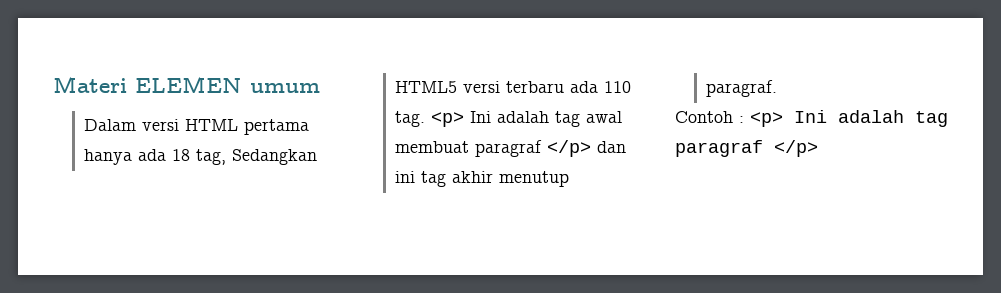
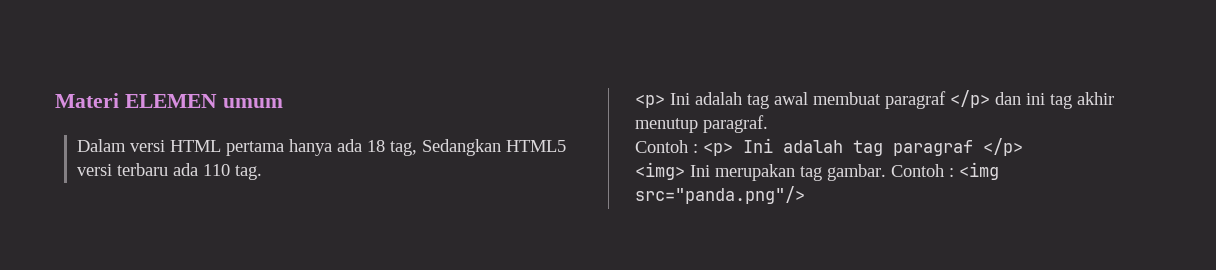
- Dalam versi HTML pertama hanya ada 18 tag, Sedangkan HTML5 versi terbaru ada 110 tag. <p> Ini adalah tag awal membuat paragraf </p> dan ini tag akhir menutup paragraf.
+ Dalam versi HTML pertama hanya ada 18 tag, Sedangkan HTML5 versi terbaru ada 110 tag.
+ <p> Ini adalah tag awal membuat paragraf </p> dan ini tag akhir menutup paragraf.
+ <img> Ini merupakan tag gambar. Contoh : <img src="panda.png"/>

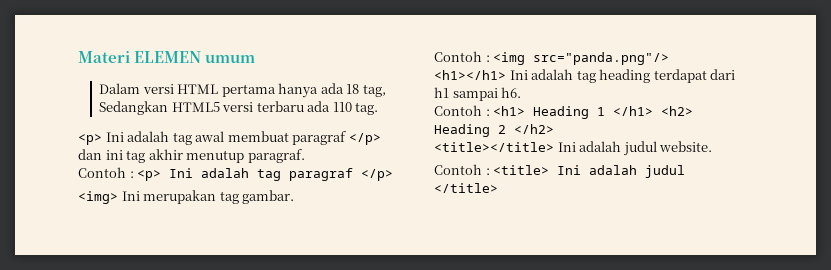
- <img> Ini merupakan tag gambar. Contoh : <img src="panda.png"/>
+ <img> Ini merupakan tag gambar.
+ Contoh : <img src="panda.png"/>
+ <h1></h1> Ini adalah tag heading terdapat dari h1 sampai h6.
+ Contoh : <h1> Heading 1 </h1> <h2> Heading 2 </h2>
+ <title></title> Ini adalah judul website.
+ Contoh : <title> Ini adalah judul </title>

